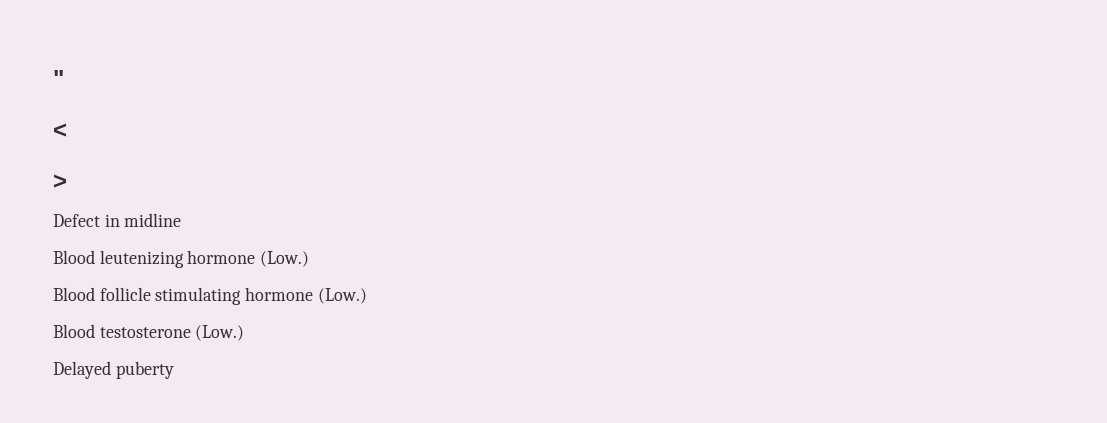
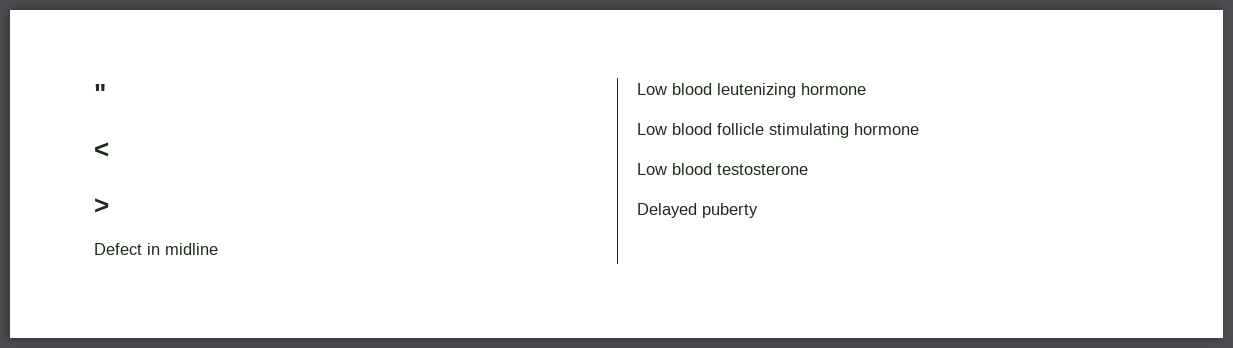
- Blood leutenizing hormone (Low.)
- Blood follicle stimulating hormone (Low.)
- Blood testosterone (Low.)
+ Low blood leutenizing hormone
+ Low blood follicle stimulating hormone
+ Low blood testosterone

